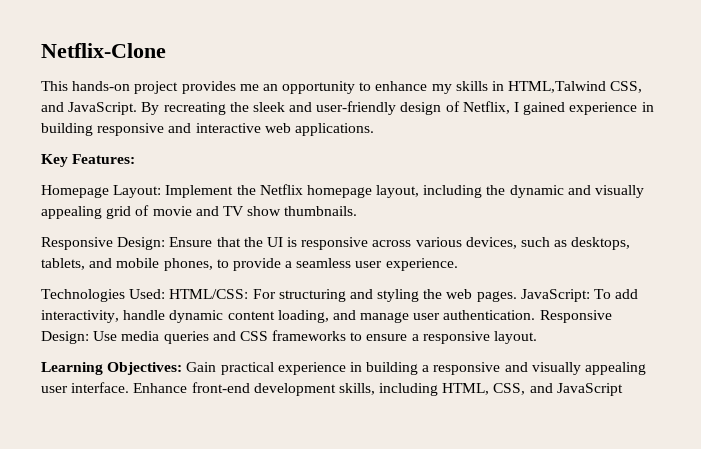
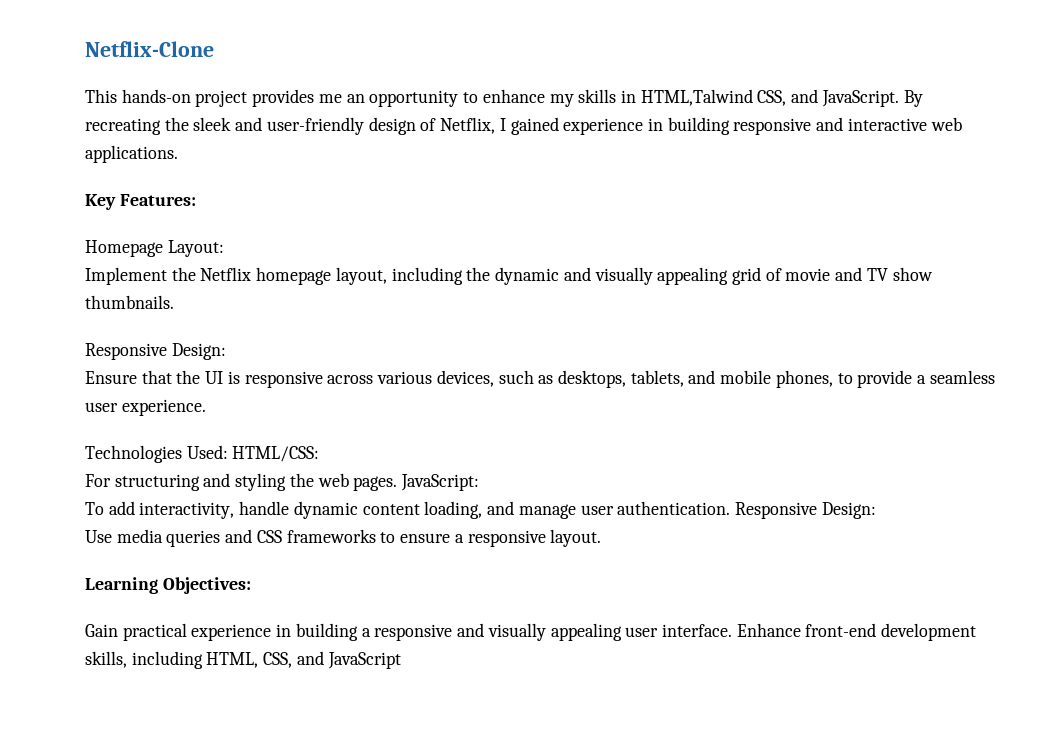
- Homepage Layout: Implement the Netflix homepage layout, including the dynamic and visually appealing grid of movie and TV show thumbnails.
- Responsive Design: Ensure that the UI is responsive across various devices, such as desktops, tablets, and mobile phones, to provide a seamless user experience.
+ Homepage Layout:
+ Implement the Netflix homepage layout, including the dynamic and visually appealing grid of movie and TV show thumbnails.
+ Responsive Design:
+ Ensure that the UI is responsive across various devices, such as desktops, tablets, and mobile phones, to provide a seamless user experience.
- Technologies Used: HTML/CSS: For structuring and styling the web pages.
+ Technologies Used: HTML/CSS:
+ For structuring and styling the web pages.
- JavaScript: To add interactivity, handle dynamic content loading, and manage user authentication. Responsive Design: Use media queries and CSS frameworks to ensure a responsive layout.
+ JavaScript:
+ To add interactivity, handle dynamic content loading, and manage user authentication. Responsive Design:
+ Use media queries and CSS frameworks to ensure a responsive layout.
- Learning Objectives: Gain practical experience in building a responsive and visually appealing user interface.
+ Learning Objectives:
+ Gain practical experience in building a responsive and visually appealing user interface.

